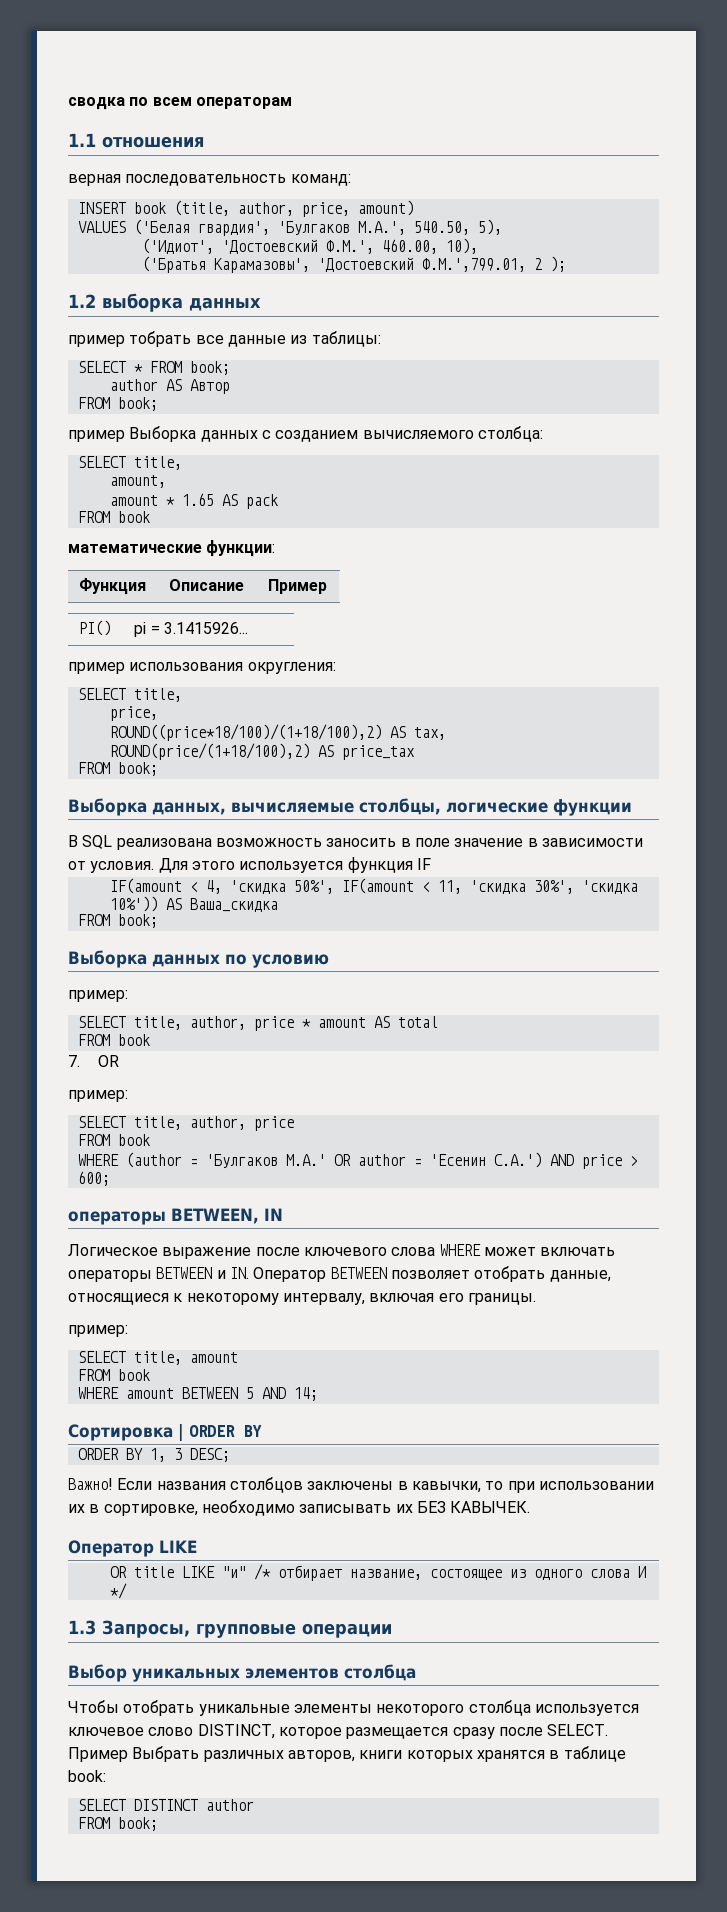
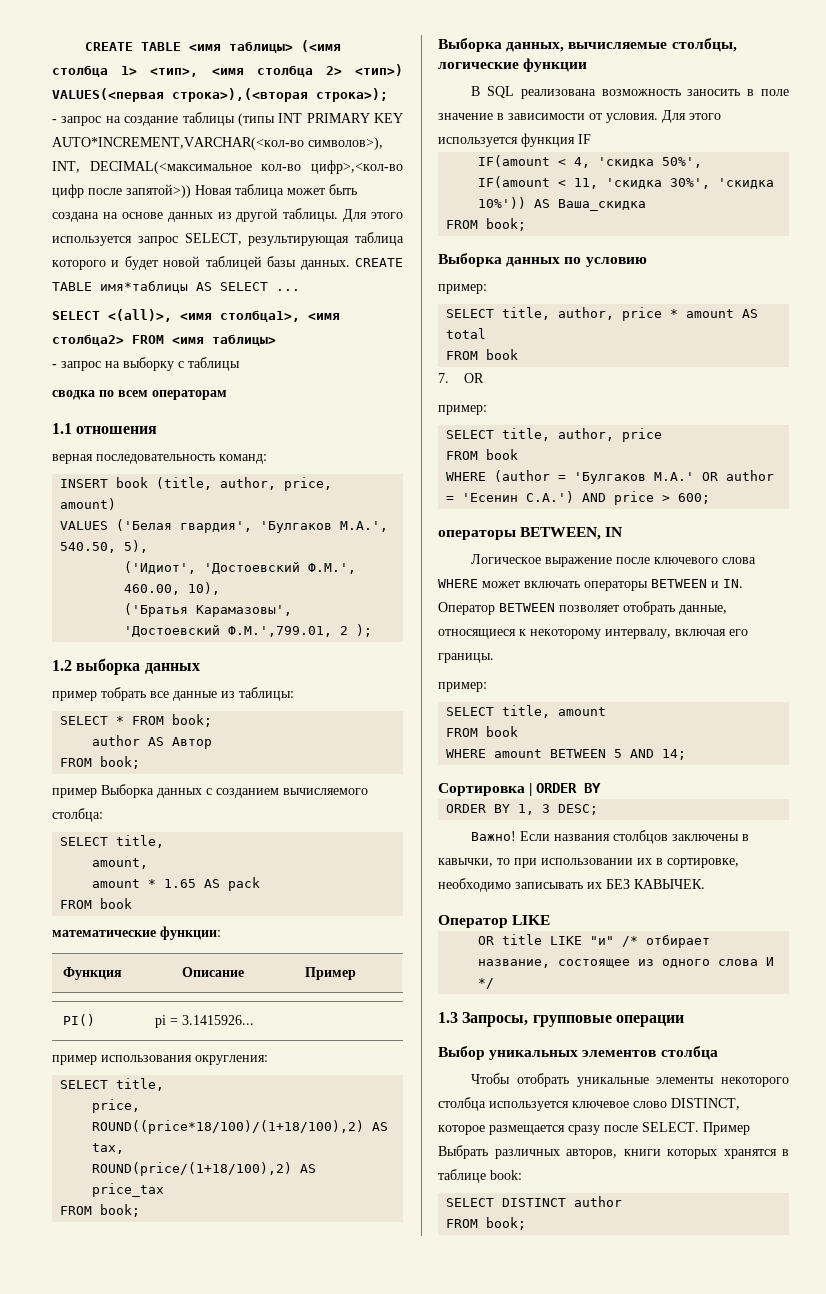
+ CREATE TABLE <имя таблицы> (<имя столбца 1> <тип>, <имя столбца 2> <тип>) VALUES(<первая строка>),(<вторая строка>);
+ - запрос на создание таблицы (типы INT PRIMARY KEY AUTO*INCREMENT,VARCHAR(<кол-во символов>), INT, DECIMAL(<максимальное кол-во цифр>,<кол-во цифр после запятой>)) Новая таблица может быть создана на основе данных из другой таблицы. Для этого используется запрос SELECT, результирующая таблица которого и будет новой таблицей базы данных. CREATE TABLE имя*таблицы AS SELECT ...
+ SELECT <(all)>, <имя столбца1>, <имя столбца2> FROM <имя таблицы>
+ - запрос на выборку с таблицы

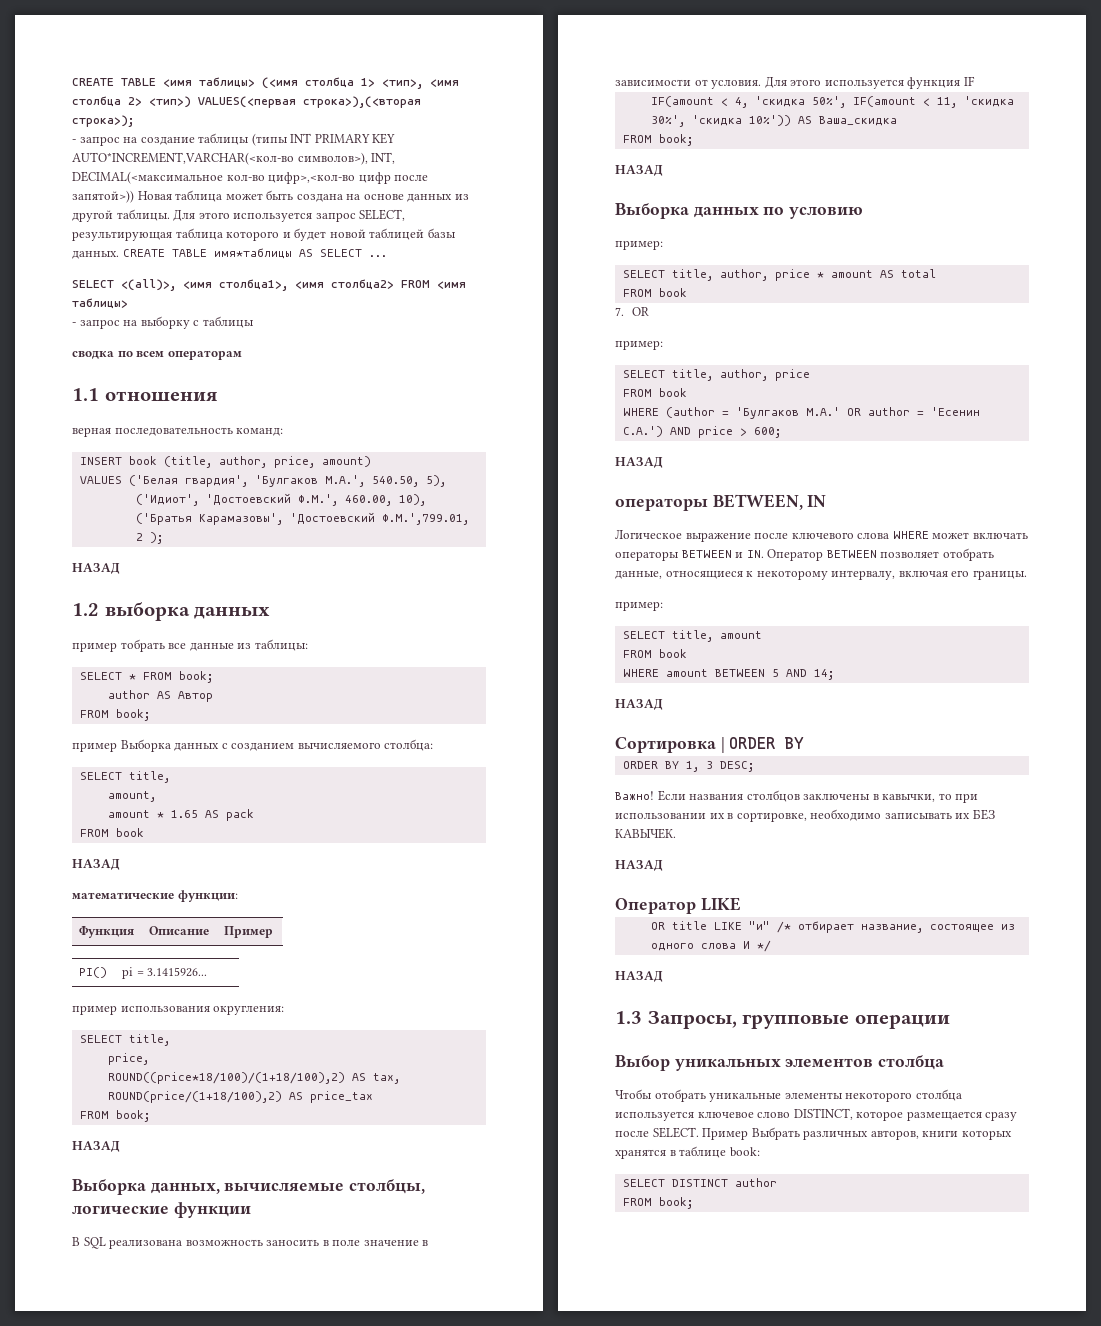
  ('Братья Карамазовы', 'Достоевский Ф.М.',799.01, 2 );
+ НАЗАД
  amount * 1.65 AS pack
  FROM book
+ НАЗАД
  ROUND(price/(1+18/100),2) AS price_tax
  FROM book;
+ НАЗАД
  IF(amount < 4, 'скидка 50%', IF(amount < 11, 'скидка 30%', 'скидка 10%')) AS Ваша_скидка
  FROM book;
+ НАЗАД
  WHERE (author = 'Булгаков М.А.' OR author = 'Есенин С.А.') AND price > 600;
+ НАЗАД
  WHERE amount BETWEEN 5 AND 14;
+ НАЗАД
  Если названия столбцов заключены в кавычки, то при использовании их в сортировке, необходимо записывать их БЕЗ КАВЫЧЕК.
+ НАЗАД
  OR title LIKE "и" /* отбирает название, состоящее из одного слова И */
+ НАЗАД

